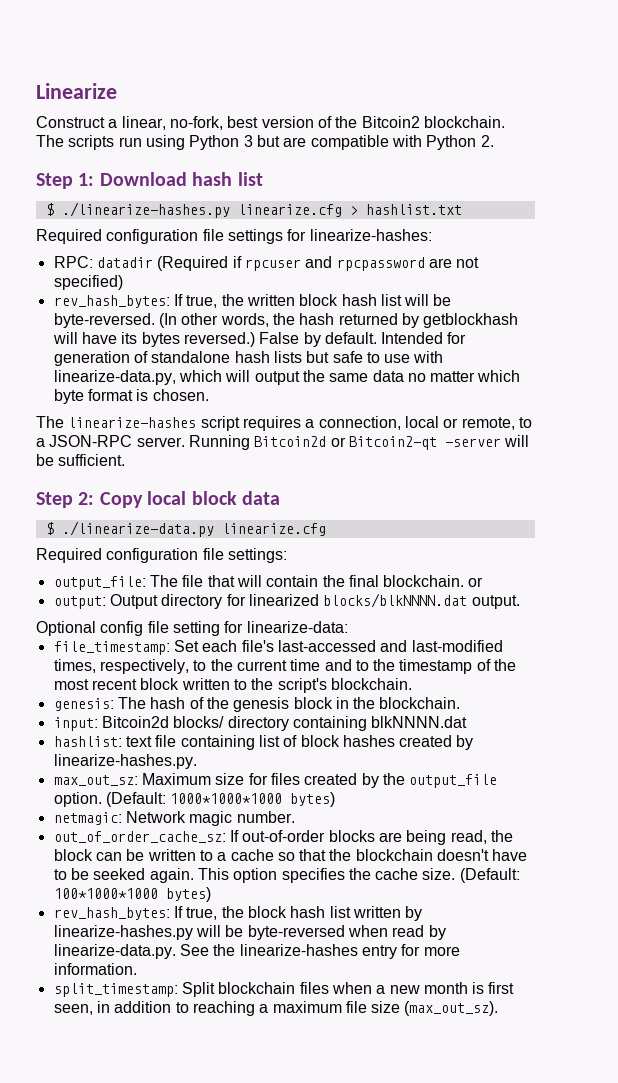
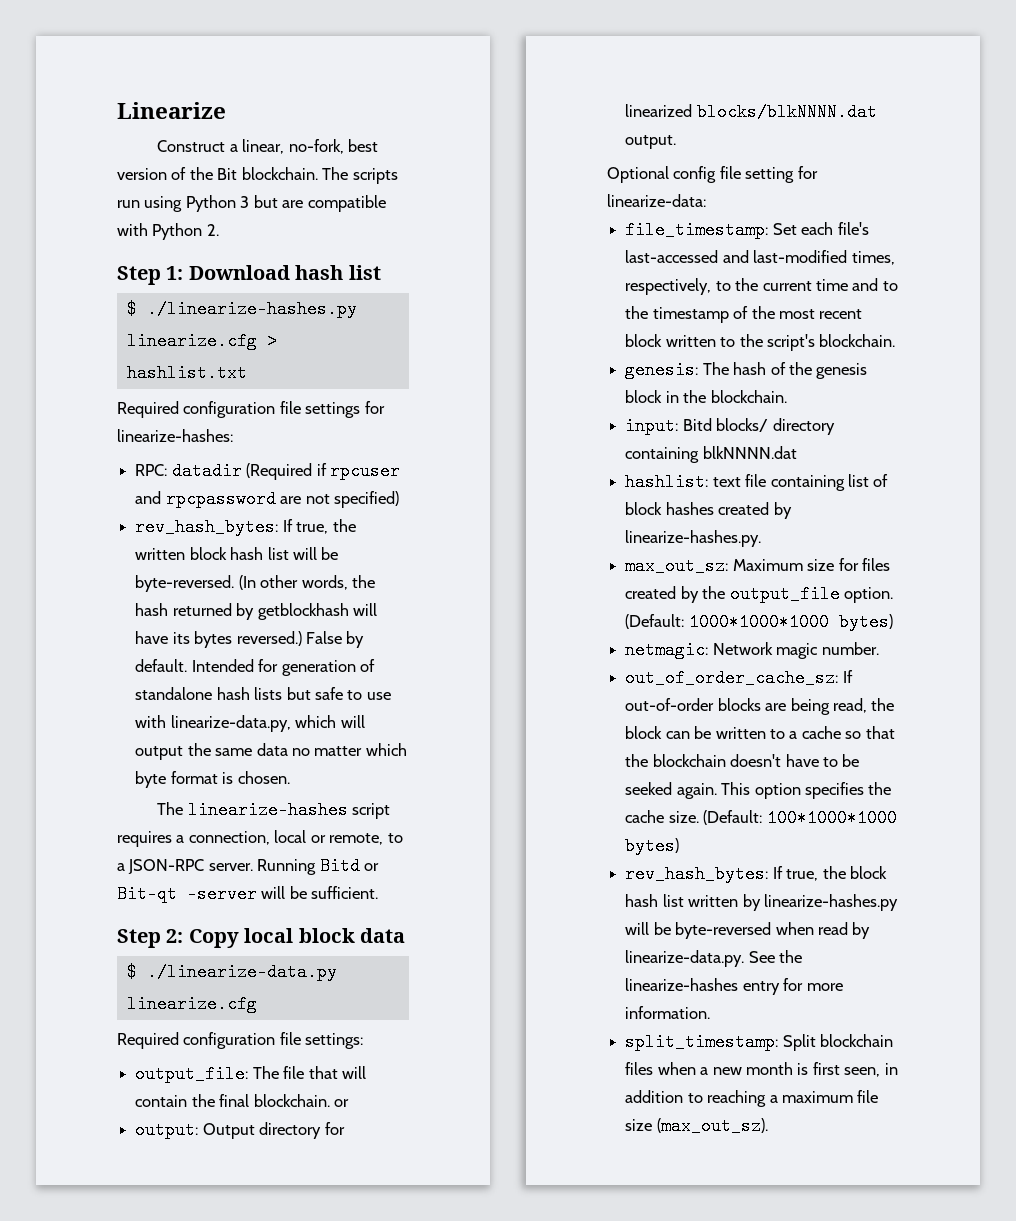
- Construct a linear, no-fork, best version of the Bitcoin2 blockchain.
+ Construct a linear, no-fork, best version of the Bit blockchain.
- Running Bitcoin2d or Bitcoin2-qt -server will be sufficient.
+ Running Bitd or Bit-qt -server will be sufficient.
- input: Bitcoin2d blocks/ directory containing blkNNNN.dat
+ input: Bitd blocks/ directory containing blkNNNN.dat

